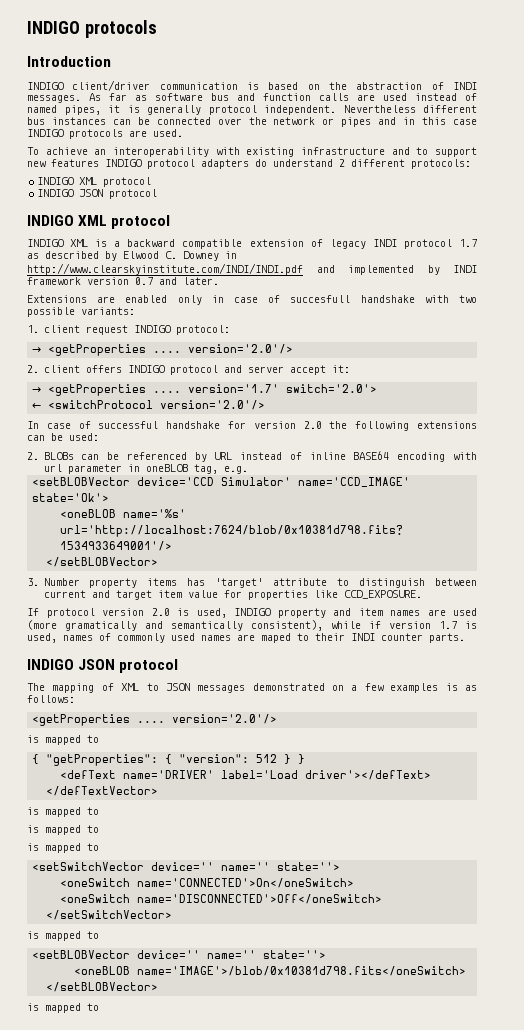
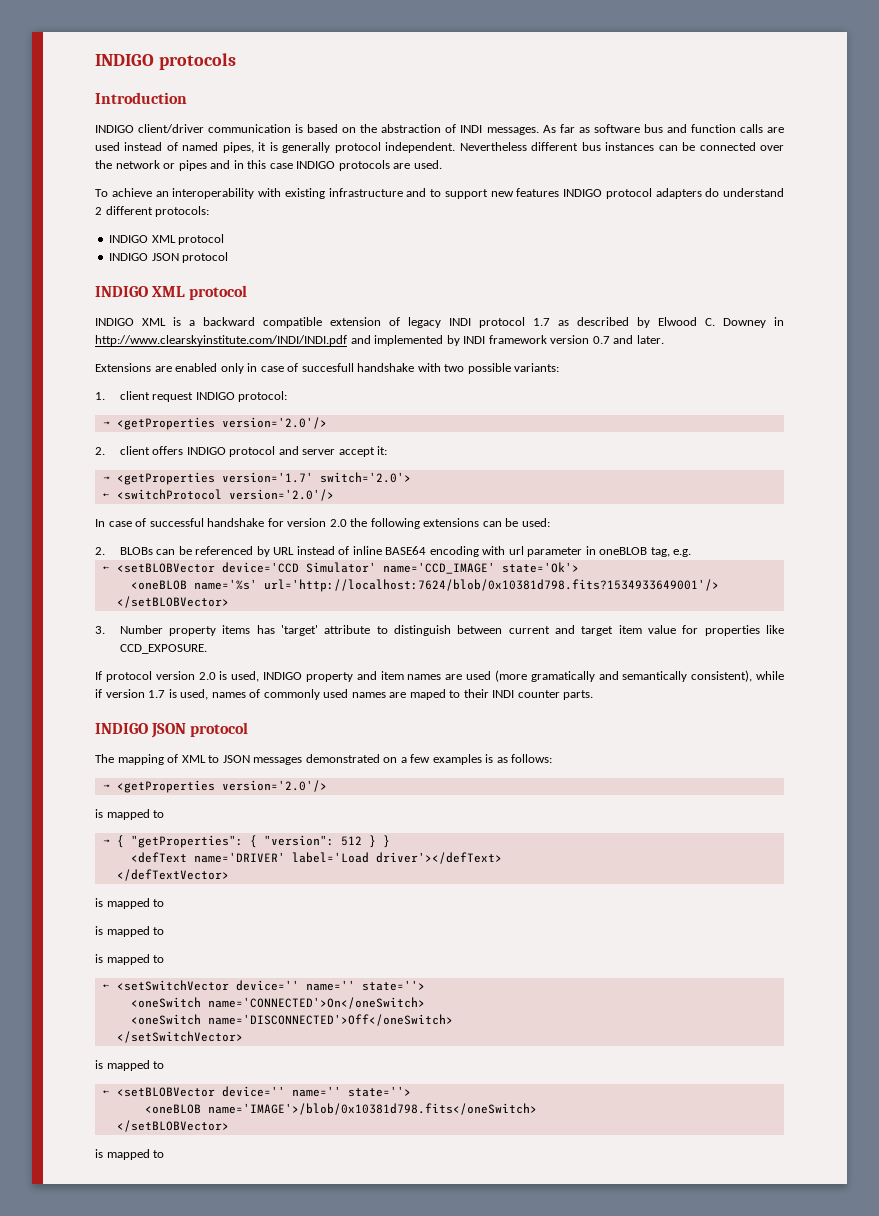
  1. client request INDIGO protocol:
- → <getProperties .... version='2.0'/>
+ → <getProperties version='2.0'/>
- → <getProperties .... version='1.7' switch='2.0'>
+ → <getProperties version='1.7' switch='2.0'>
- <setBLOBVector device='CCD Simulator' name='CCD_IMAGE' state='Ok'>
+ ← <setBLOBVector device='CCD Simulator' name='CCD_IMAGE' state='Ok'>
  The mapping of XML to JSON messages demonstrated on a few examples is as follows:
- <getProperties .... version='2.0'/>
+ → <getProperties version='2.0'/>
- { "getProperties": { "version": 512 } }
+ → { "getProperties": { "version": 512 } }
- <setSwitchVector device='' name='' state=''>
+ ← <setSwitchVector device='' name='' state=''>
- <setBLOBVector device='' name='' state=''>
+ ← <setBLOBVector device='' name='' state=''>

